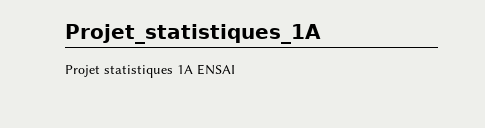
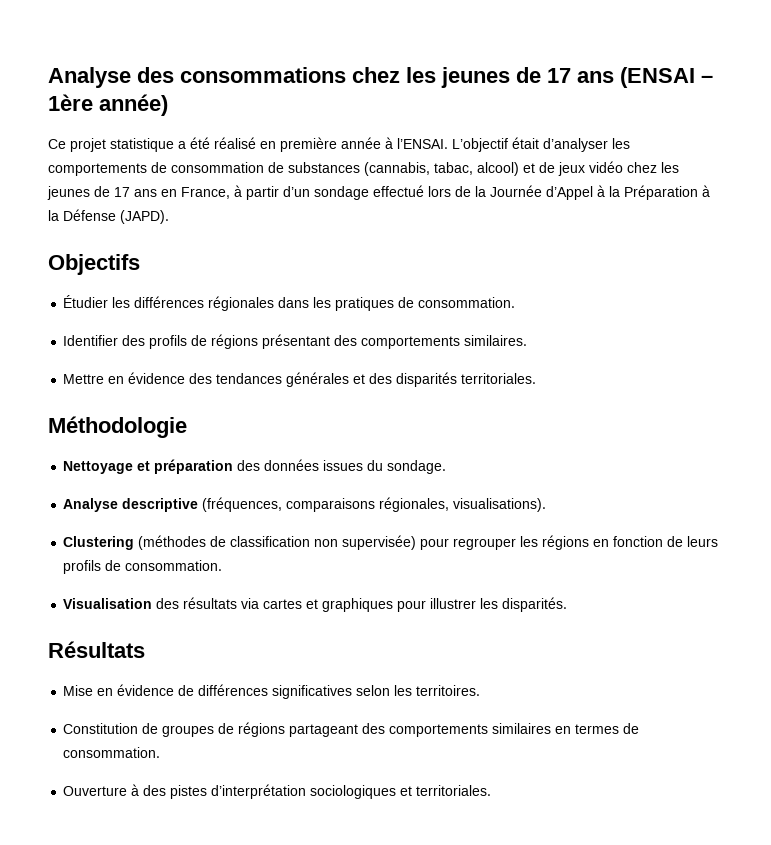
- Projet_statistiques_1A
- Projet statistiques 1A ENSAI
+ Analyse des consommations chez les jeunes de 17 ans (ENSAI – 1ère année)
+ Ce projet statistique a été réalisé en première année à l’ENSAI. L’objectif était d’analyser les comportements de consommation de substances (cannabis, tabac, alcool) et de jeux vidéo chez les jeunes de 17 ans en France, à partir d’un sondage effectué lors de la Journée d’Appel à la Préparation à la Défense (JAPD).
+ Objectifs
+ Étudier les différences régionales dans les pratiques de consommation.
+ Identifier des profils de régions présentant des comportements similaires.
+ Mettre en évidence des tendances générales et des disparités territoriales.
+ Méthodologie
+ Nettoyage et préparation des données issues du sondage.
+ Analyse descriptive (fréquences, comparaisons régionales, visualisations).
+ Clustering (méthodes de classification non supervisée) pour regrouper les régions en fonction de leurs profils de consommation.
+ Visualisation des résultats via cartes et graphiques pour illustrer les disparités.
+ Résultats
+ Mise en évidence de différences significatives selon les territoires.
+ Constitution de groupes de régions partageant des comportements similaires en termes de consommation.
+ Ouverture à des pistes d’interprétation sociologiques et territoriales.

